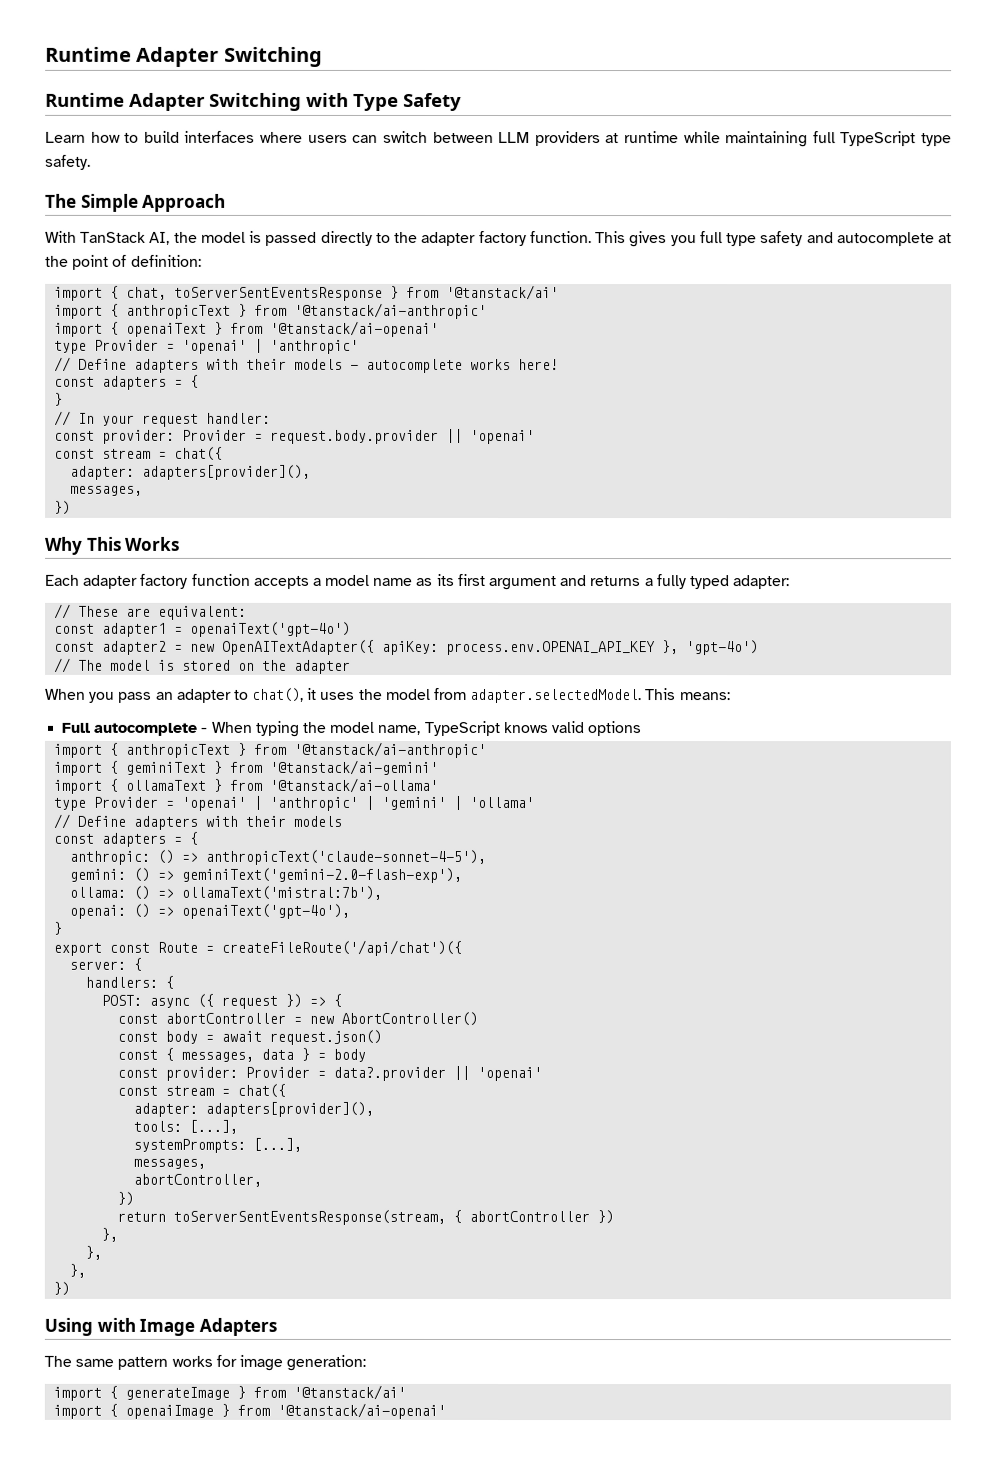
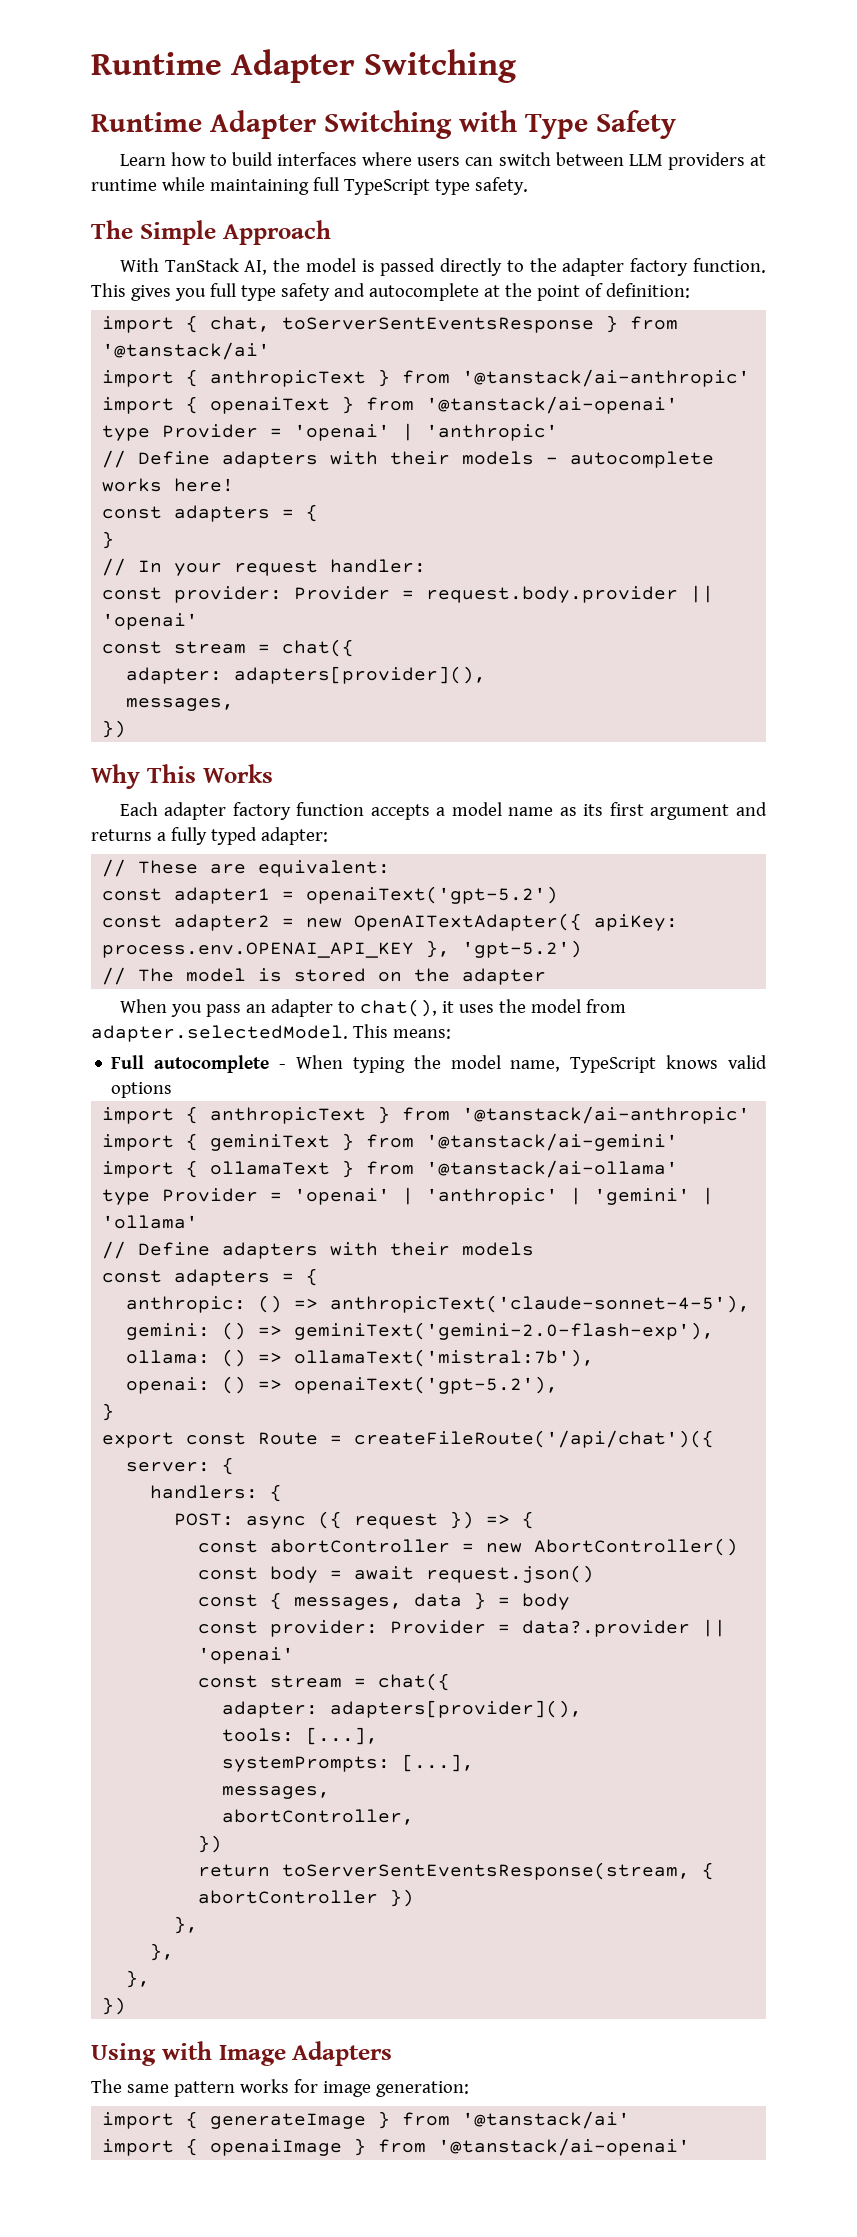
- const adapter1 = openaiText('gpt-4o')
+ const adapter1 = openaiText('gpt-5.2')
- const adapter2 = new OpenAITextAdapter({ apiKey: process.env.OPENAI_API_KEY }, 'gpt-4o')
+ const adapter2 = new OpenAITextAdapter({ apiKey: process.env.OPENAI_API_KEY }, 'gpt-5.2')
- openai: () => openaiText('gpt-4o'),
+ openai: () => openaiText('gpt-5.2'),

